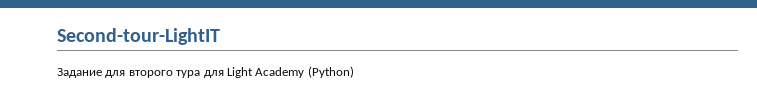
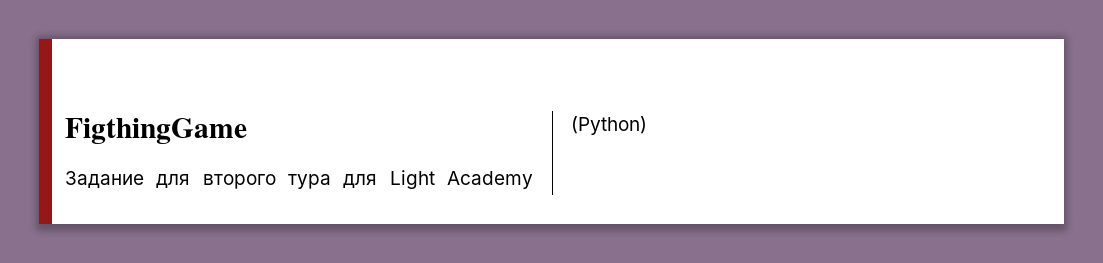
- Second-tour-LightIT
+ FigthingGame

